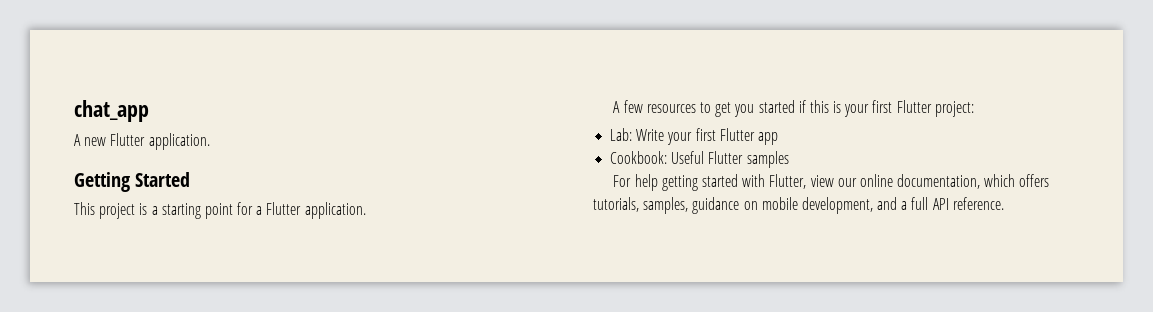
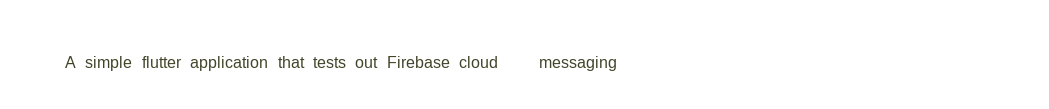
- chat_app
- A new Flutter application.
- Getting Started
- This project is a starting point for a Flutter application.
- A few resources to get you started if this is your first Flutter project:
- Lab: Write your first Flutter app
- Cookbook: Useful Flutter samples
- For help getting started with Flutter, view our online documentation, which offers tutorials, samples, guidance on mobile development, and a full API reference.
+ A simple flutter application that tests out Firebase cloud messaging

